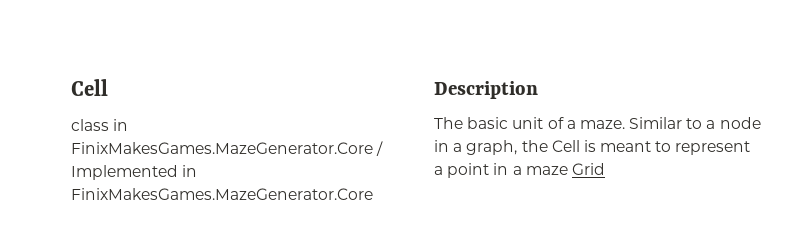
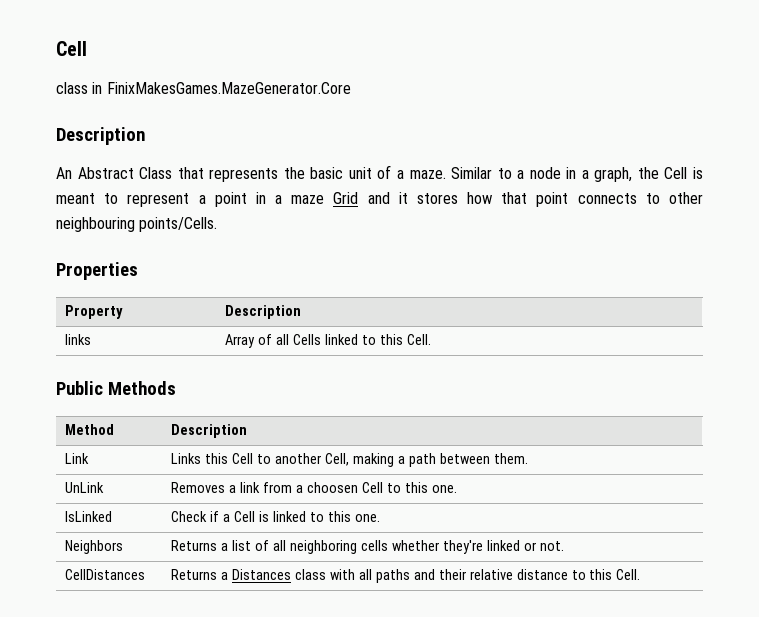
- class in FinixMakesGames.MazeGenerator.Core / Implemented in FinixMakesGames.MazeGenerator.Core
+ class in FinixMakesGames.MazeGenerator.Core
  Description
- The basic unit of a maze.
+ An Abstract Class that represents the basic unit of a maze.
- Similar to a node in a graph, the Cell is meant to represent a point in a maze Grid
+ Similar to a node in a graph, the Cell is meant to represent a point in a maze Grid and it stores how that point connects to other neighbouring points/Cells.
+ Properties
+ Property | Description
+ links | Array of all Cells linked to this Cell.
+ Public Methods
+ Method | Description
+ Link | Links this Cell to another Cell, making a path between them.
+ UnLink | Removes a link from a choosen Cell to this one.
+ IsLinked | Check if a Cell is linked to this one.
+ Neighbors | Returns a list of all neighboring cells whether they're linked or not.
+ CellDistances | Returns a Distances class with all paths and their relative distance to this Cell.

